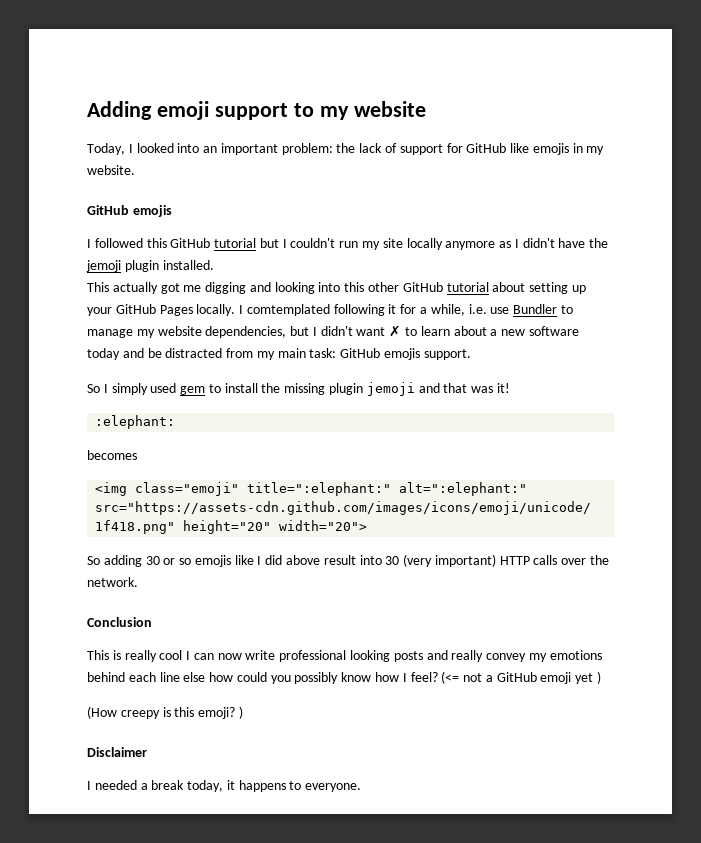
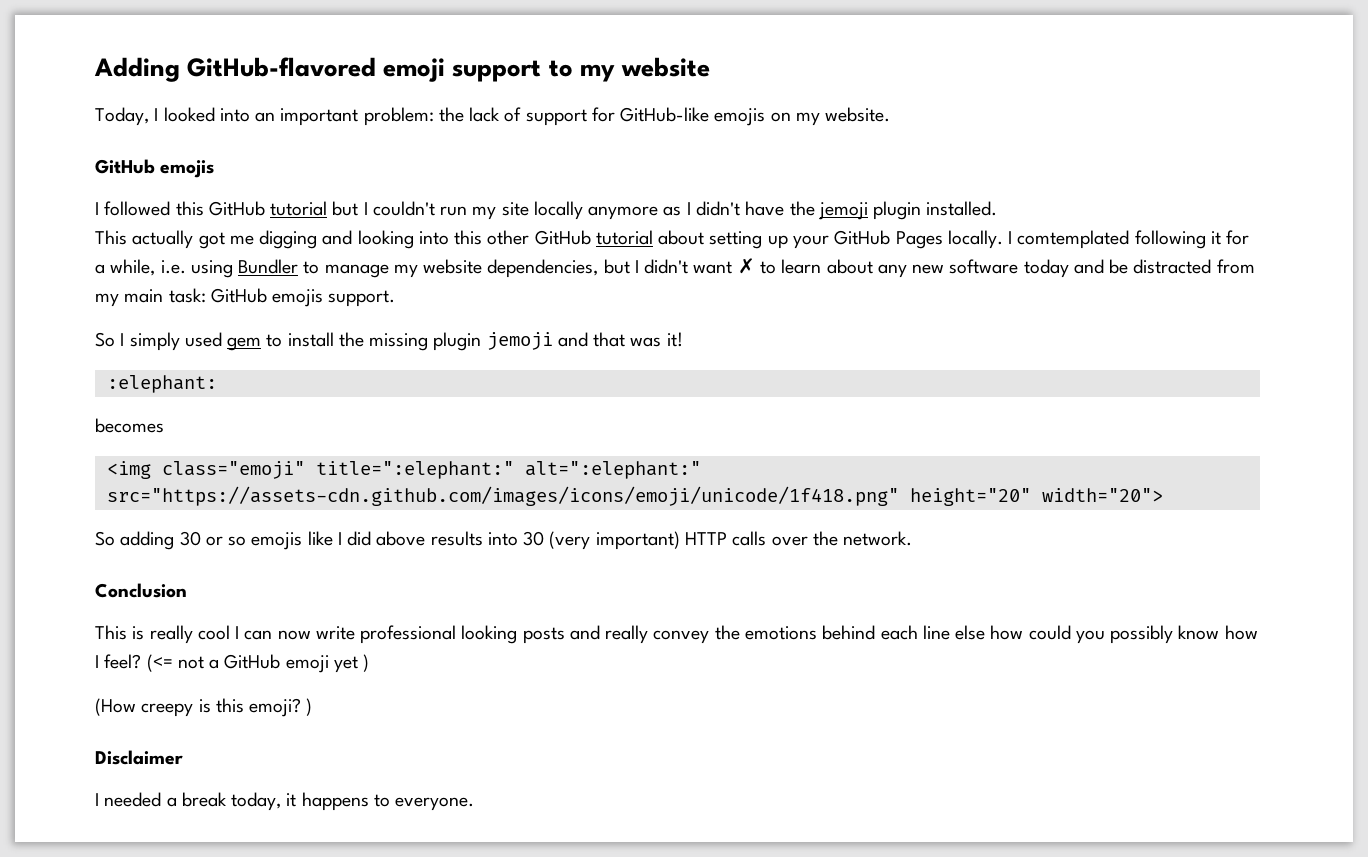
- Adding emoji support to my website
+ Adding GitHub-flavored emoji support to my website
- Today, I looked into an important problem: the lack of support for GitHub like emojis in my website.
+ Today, I looked into an important problem: the lack of support for GitHub-like emojis on my website.
- I comtemplated following it for a while, i.e. use Bundler to manage my website dependencies, but I didn't want ✗ to learn about a new software today and be distracted from my main task: GitHub emojis support.
+ I comtemplated following it for a while, i.e. using Bundler to manage my website dependencies, but I didn't want ✗ to learn about any new software today and be distracted from my main task: GitHub emojis support.
- So adding 30 or so emojis like I did above result into 30 (very important) HTTP calls over the network.
+ So adding 30 or so emojis like I did above results into 30 (very important) HTTP calls over the network.
- This is really cool I can now write professional looking posts and really convey my emotions behind each line else how could you possibly know how I feel?
+ This is really cool I can now write professional looking posts and really convey the emotions behind each line else how could you possibly know how I feel?

